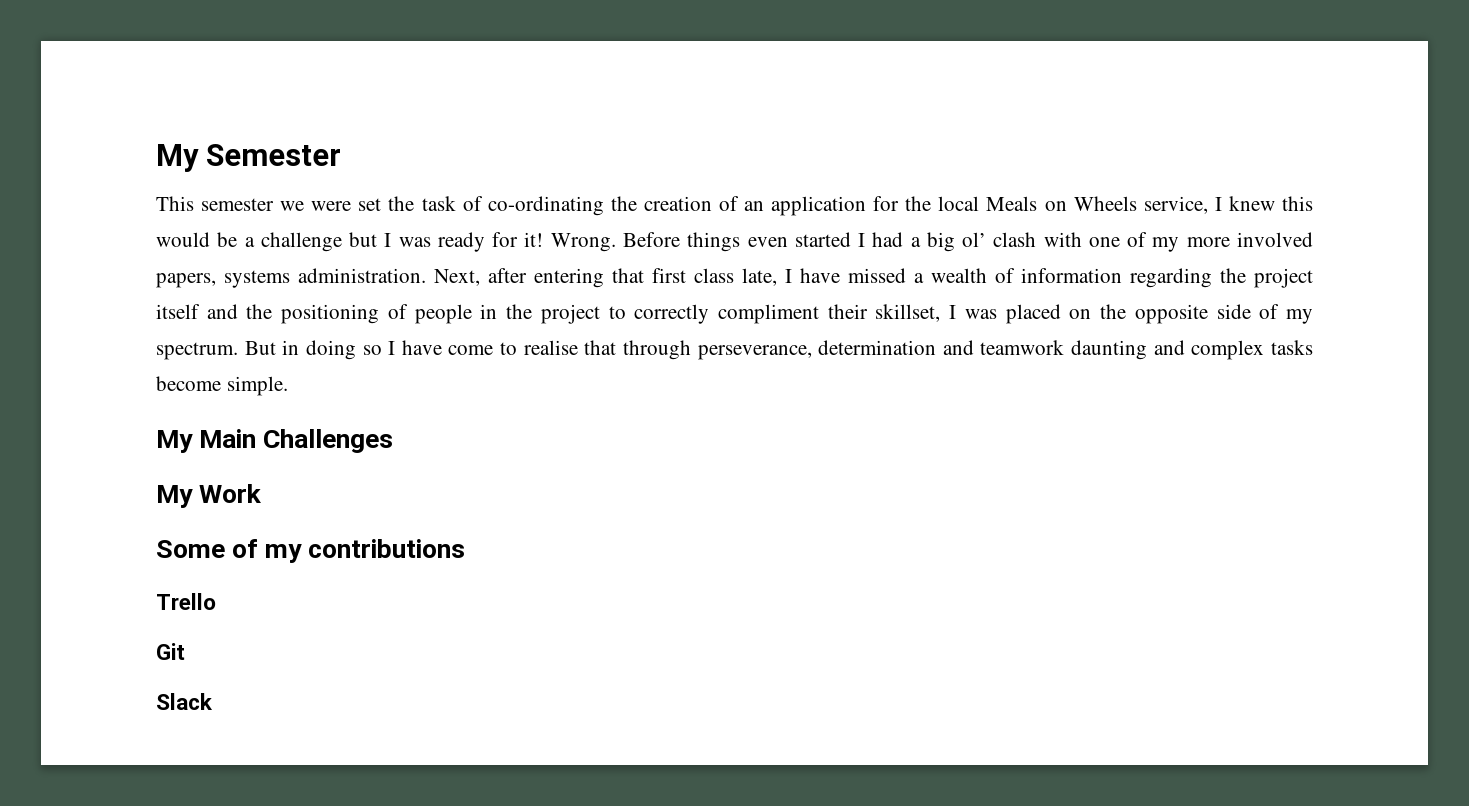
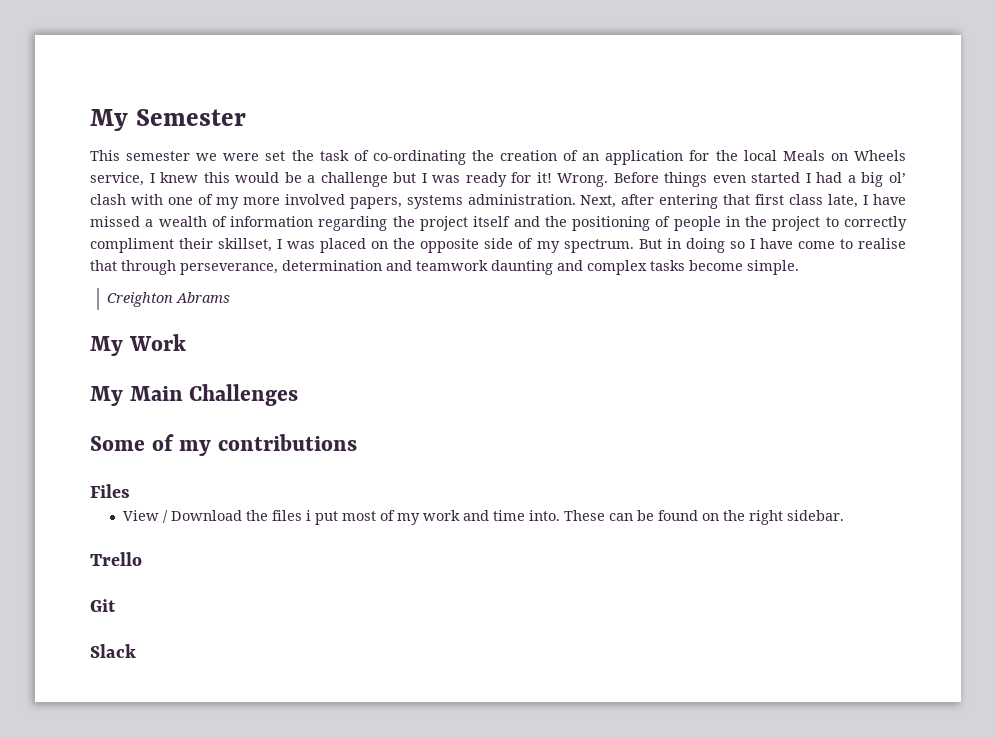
+ Creighton Abrams
+ My Work
- My Work
+ Files
+ View / Download the files i put most of my work and time into. These can be found on the right sidebar.

